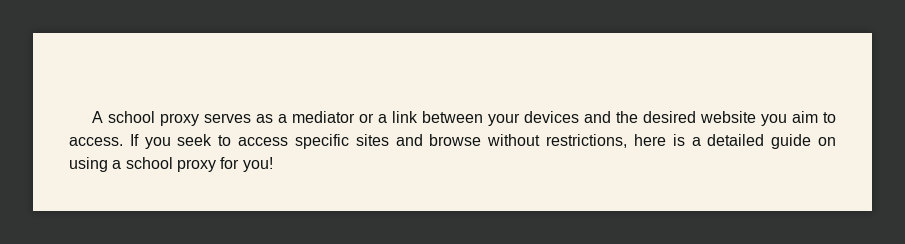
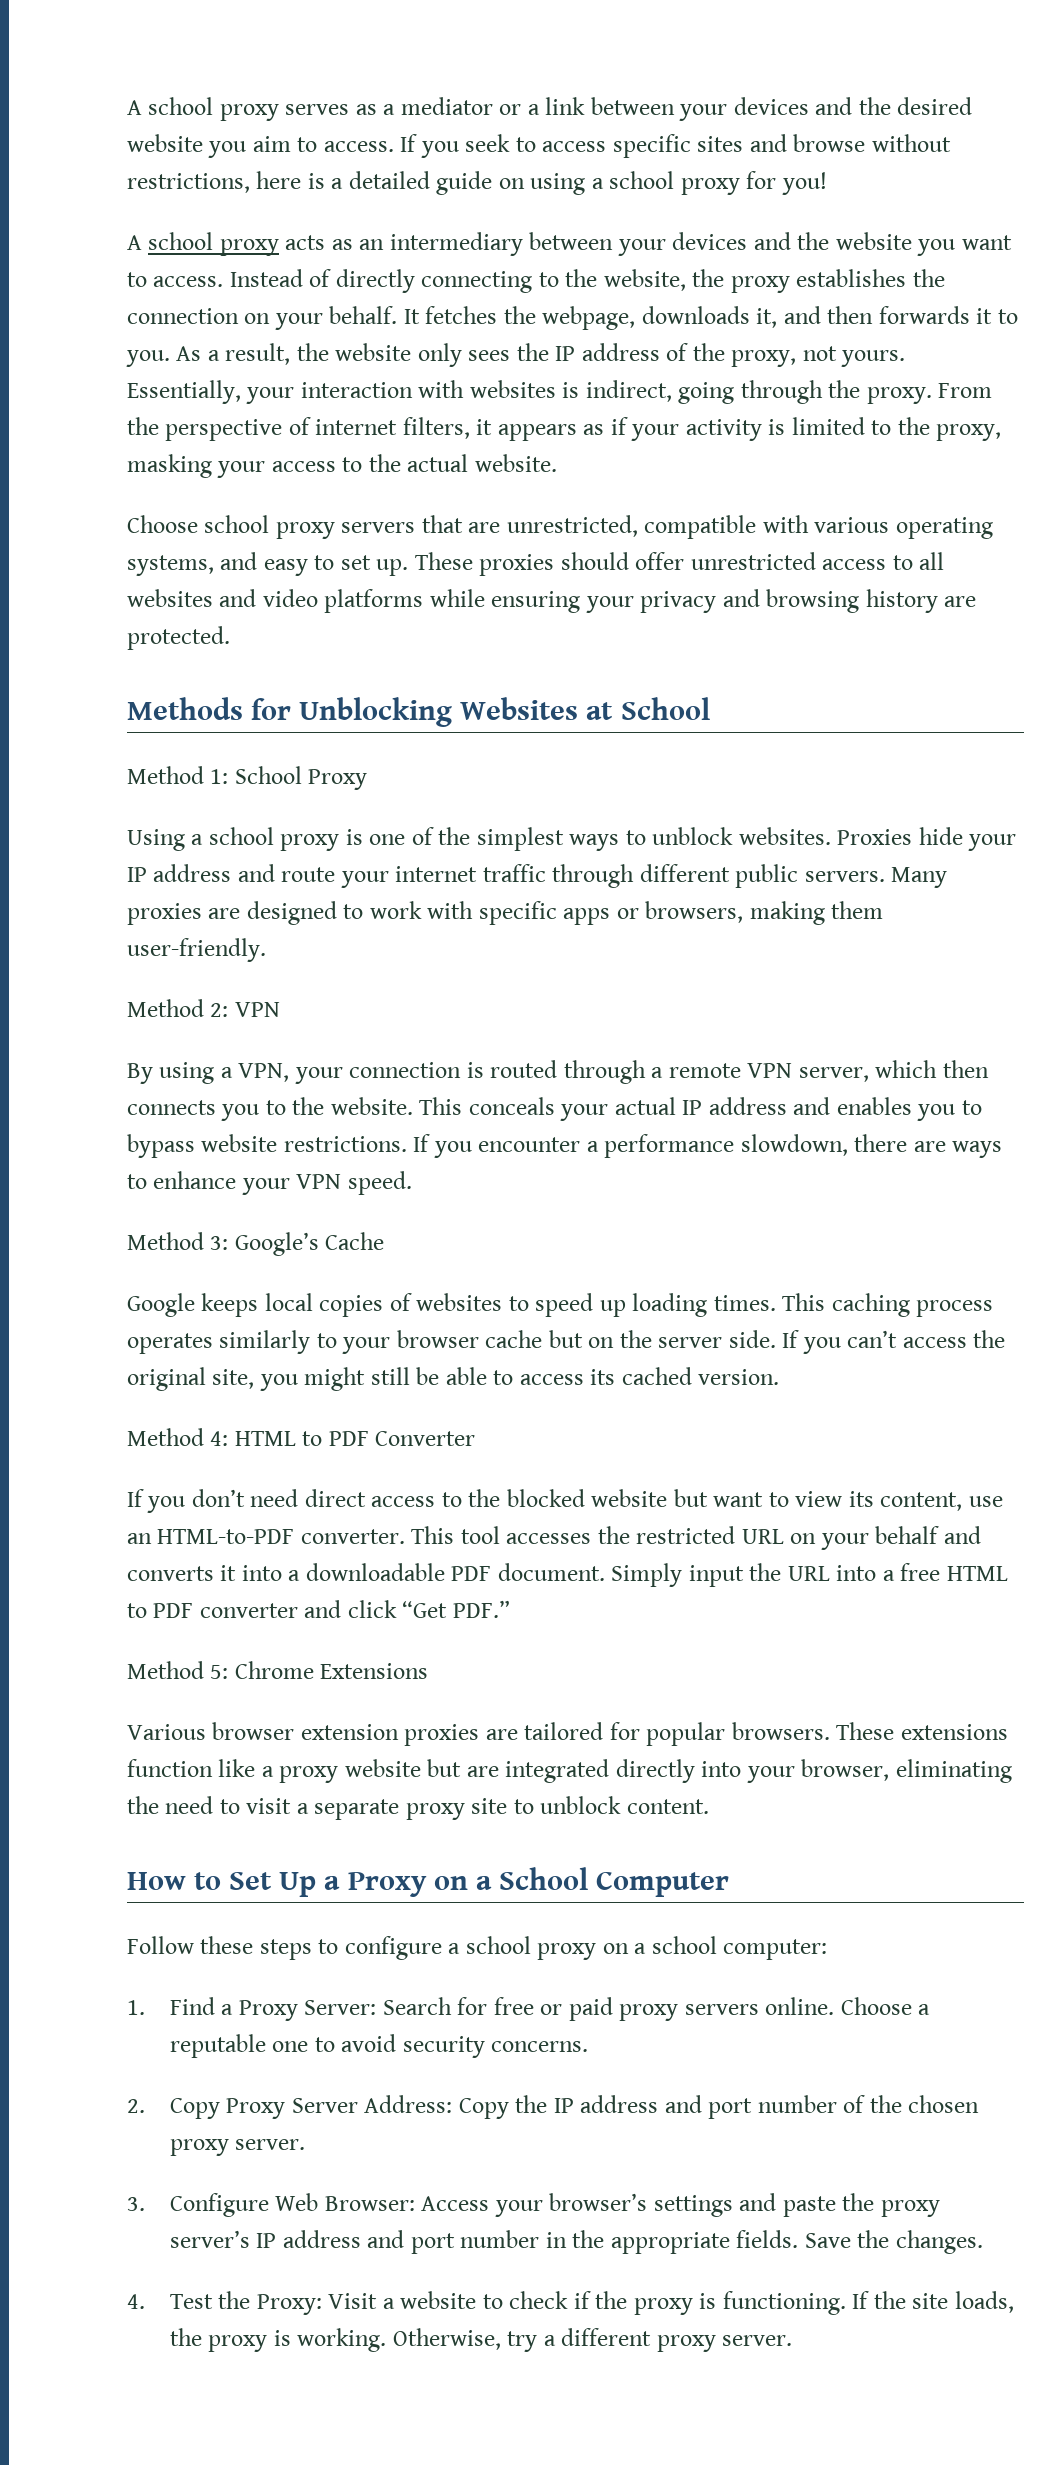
+ A school proxy acts as an intermediary between your devices and the website you want to access. Instead of directly connecting to the website, the proxy establishes the connection on your behalf. It fetches the webpage, downloads it, and then forwards it to you. As a result, the website only sees the IP address of the proxy, not yours. Essentially, your interaction with websites is indirect, going through the proxy. From the perspective of internet filters, it appears as if your activity is limited to the proxy, masking your access to the actual website.
+ Choose school proxy servers that are unrestricted, compatible with various operating systems, and easy to set up. These proxies should offer unrestricted access to all websites and video platforms while ensuring your privacy and browsing history are protected.
+ Methods for Unblocking Websites at School
+ Method 1: School Proxy
+ Using a school proxy is one of the simplest ways to unblock websites. Proxies hide your IP address and route your internet traffic through different public servers. Many proxies are designed to work with specific apps or browsers, making them user-friendly.
+ Method 2: VPN
+ By using a VPN, your connection is routed through a remote VPN server, which then connects you to the website. This conceals your actual IP address and enables you to bypass website restrictions. If you encounter a performance slowdown, there are ways to enhance your VPN speed.
+ Method 3: Google’s Cache
+ Google keeps local copies of websites to speed up loading times. This caching process operates similarly to your browser cache but on the server side. If you can’t access the original site, you might still be able to access its cached version.
+ Method 4: HTML to PDF Converter
+ If you don’t need direct access to the blocked website but want to view its content, use an HTML-to-PDF converter. This tool accesses the restricted URL on your behalf and converts it into a downloadable PDF document. Simply input the URL into a free HTML to PDF converter and click “Get PDF.”
+ Method 5: Chrome Extensions
+ Various browser extension proxies are tailored for popular browsers. These extensions function like a proxy website but are integrated directly into your browser, eliminating the need to visit a separate proxy site to unblock content.
+ How to Set Up a Proxy on a School Computer
+ Follow these steps to configure a school proxy on a school computer:
+ 1. Find a Proxy Server: Search for free or paid proxy servers online. Choose a reputable one to avoid security concerns.
+ 2. Copy Proxy Server Address: Copy the IP address and port number of the chosen proxy server.
+ 3. Configure Web Browser: Access your browser’s settings and paste the proxy server’s IP address and port number in the appropriate fields. Save the changes.
+ 4. Test the Proxy: Visit a website to check if the proxy is functioning. If the site loads, the proxy is working. Otherwise, try a different proxy server.

